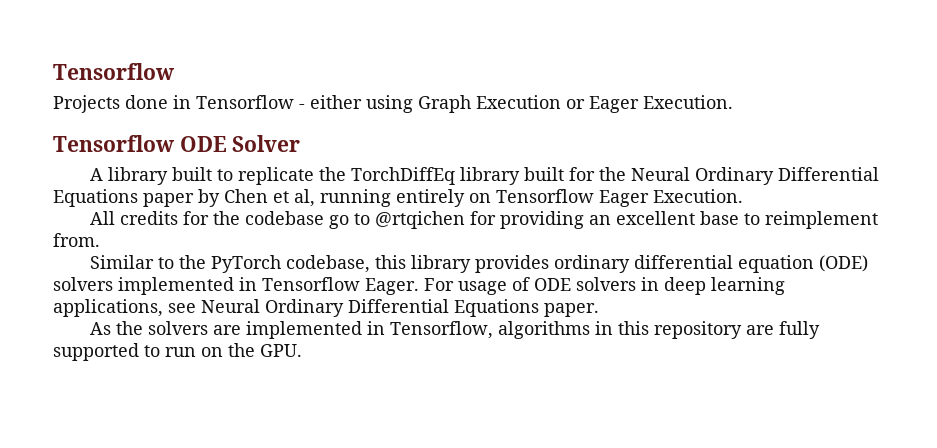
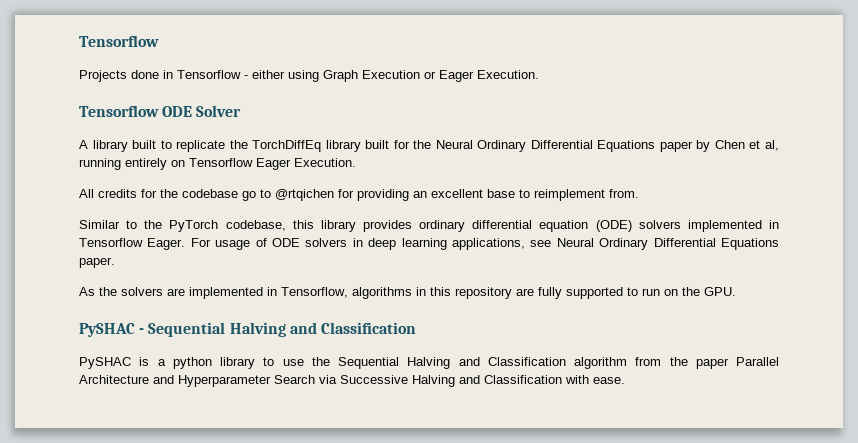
+ PySHAC - Sequential Halving and Classification
+ PySHAC is a python library to use the Sequential Halving and Classification algorithm from the paper Parallel Architecture and Hyperparameter Search via Successive Halving and Classification with ease.

